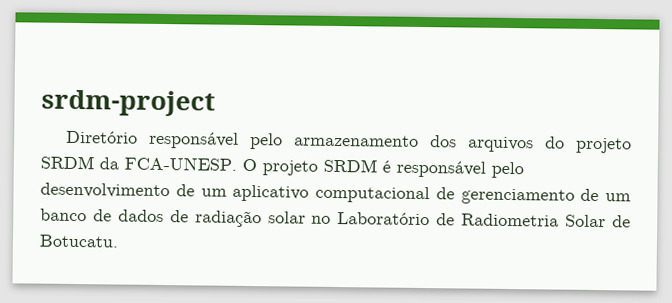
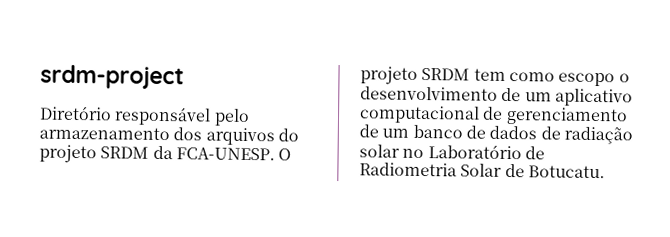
- O projeto SRDM é responsável pelo desenvolvimento de um aplicativo computacional de gerenciamento de um banco de dados de radiação solar no Laboratório de Radiometria Solar de Botucatu.
+ O projeto SRDM tem como escopo o desenvolvimento de um aplicativo computacional de gerenciamento de um banco de dados de radiação solar no Laboratório de Radiometria Solar de Botucatu.

